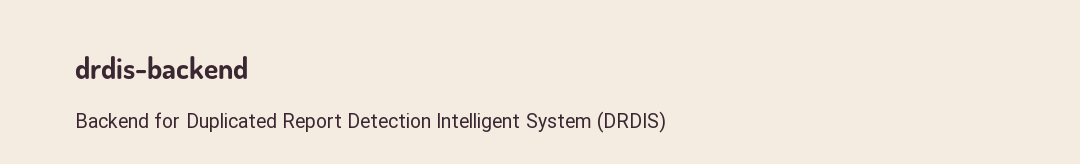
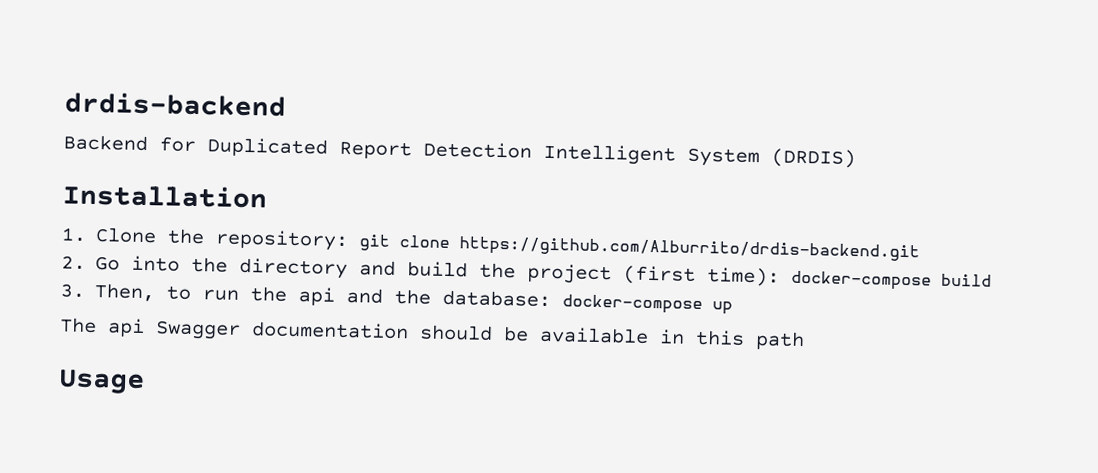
+ Installation
+ 1. Clone the repository: git clone https://github.com/Alburrito/drdis-backend.git
+ 2. Go into the directory and build the project (first time): docker-compose build
+ 3. Then, to run the api and the database: docker-compose up
+ The api Swagger documentation should be available in this path
+ Usage

